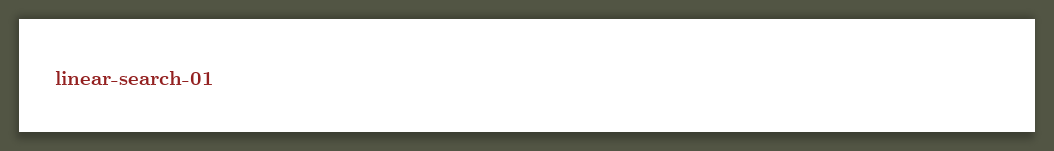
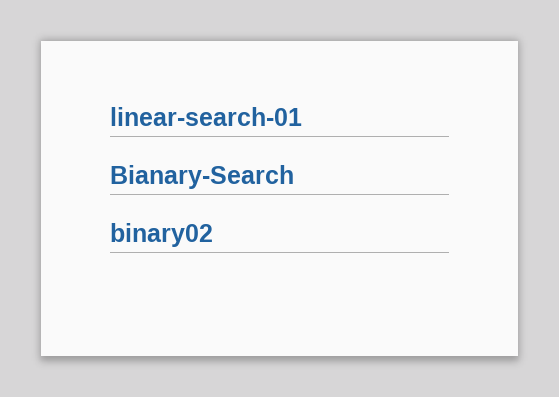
+ Bianary-Search
+ binary02

